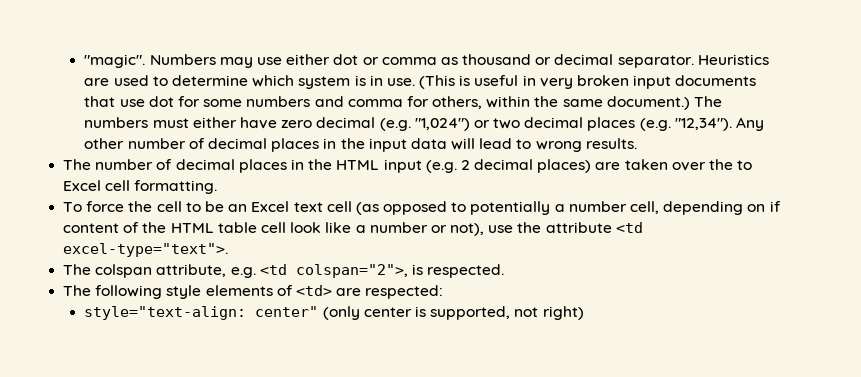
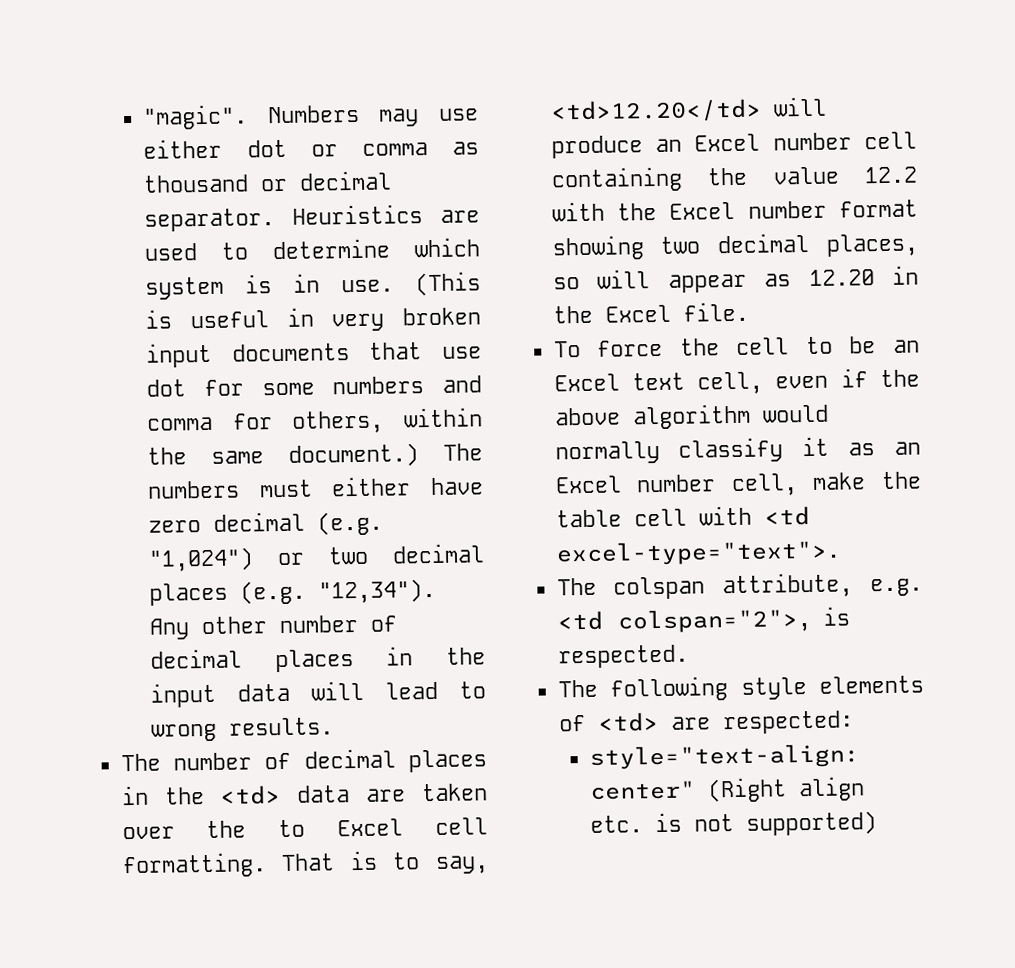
- The number of decimal places in the HTML input (e.g. 2 decimal places) are taken over the to Excel cell formatting.
+ The number of decimal places in the <td> data are taken over the to Excel cell formatting. That is to say, <td>12.20</td> will produce an Excel number cell containing the value 12.2 with the Excel number format showing two decimal places, so will appear as 12.20 in the Excel file.
- To force the cell to be an Excel text cell (as opposed to potentially a number cell, depending on if content of the HTML table cell look like a number or not), use the attribute <td excel-type="text">.
+ To force the cell to be an Excel text cell, even if the above algorithm would normally classify it as an Excel number cell, make the table cell with <td excel-type="text">.
- style="text-align: center" (only center is supported, not right)
+ style="text-align: center" (Right align etc. is not supported)

